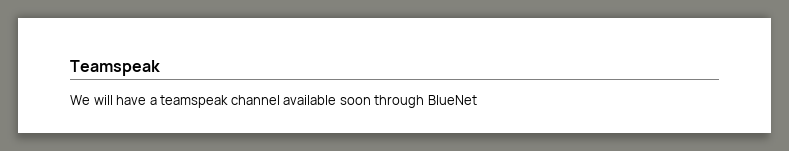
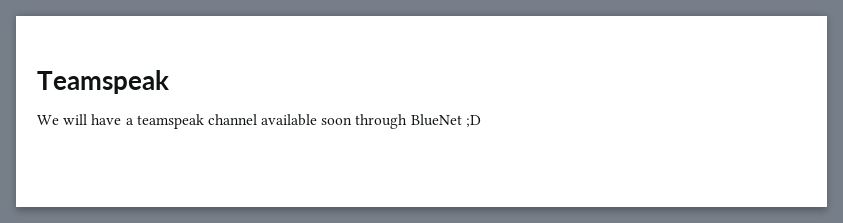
- We will have a teamspeak channel available soon through BlueNet
+ We will have a teamspeak channel available soon through BlueNet ;D

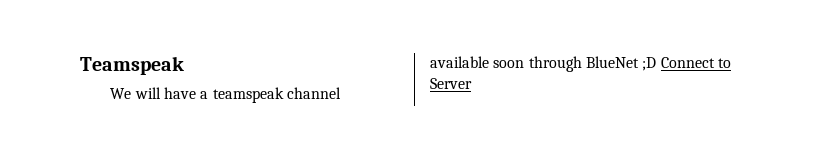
- We will have a teamspeak channel available soon through BlueNet ;D
+ We will have a teamspeak channel available soon through BlueNet ;D Connect to Server

